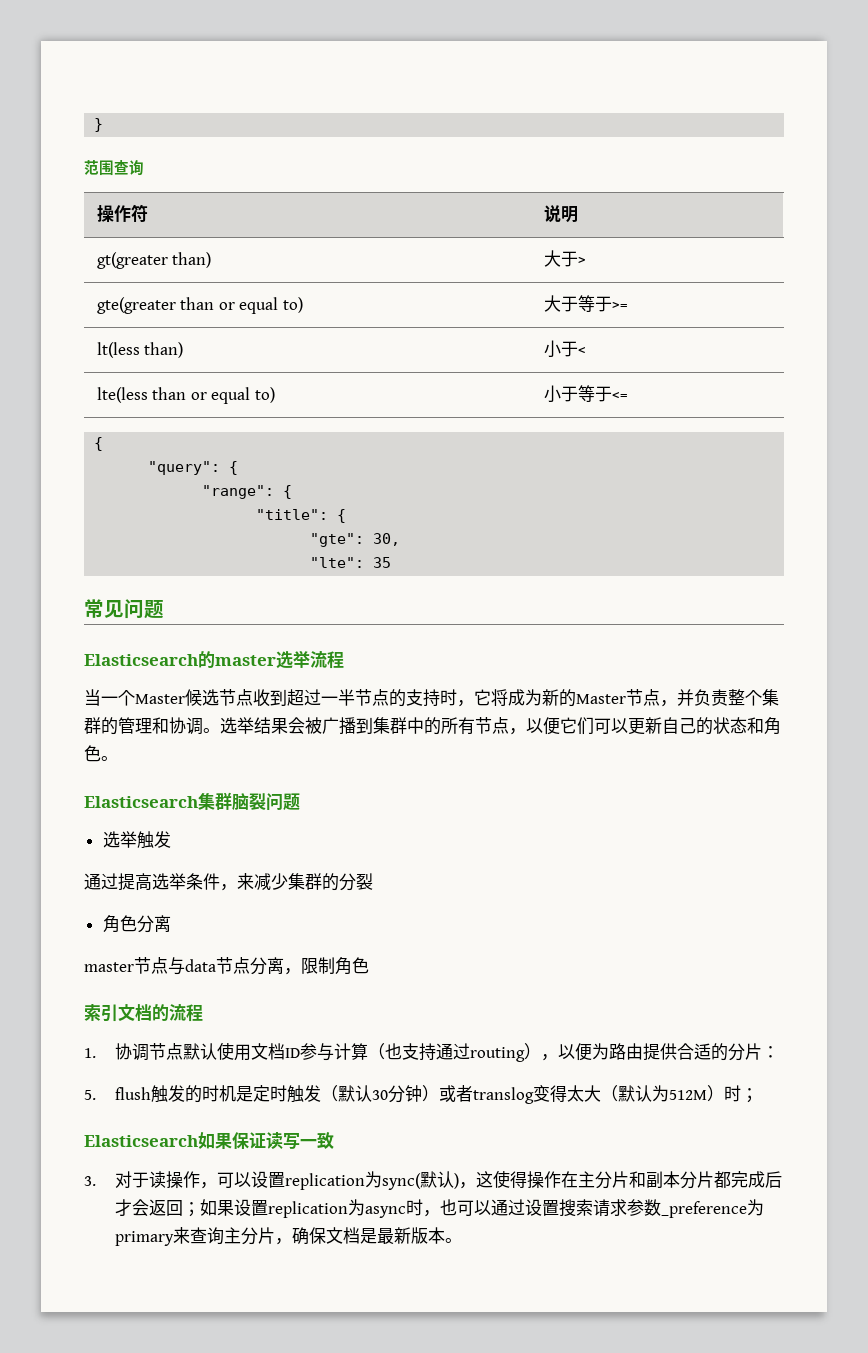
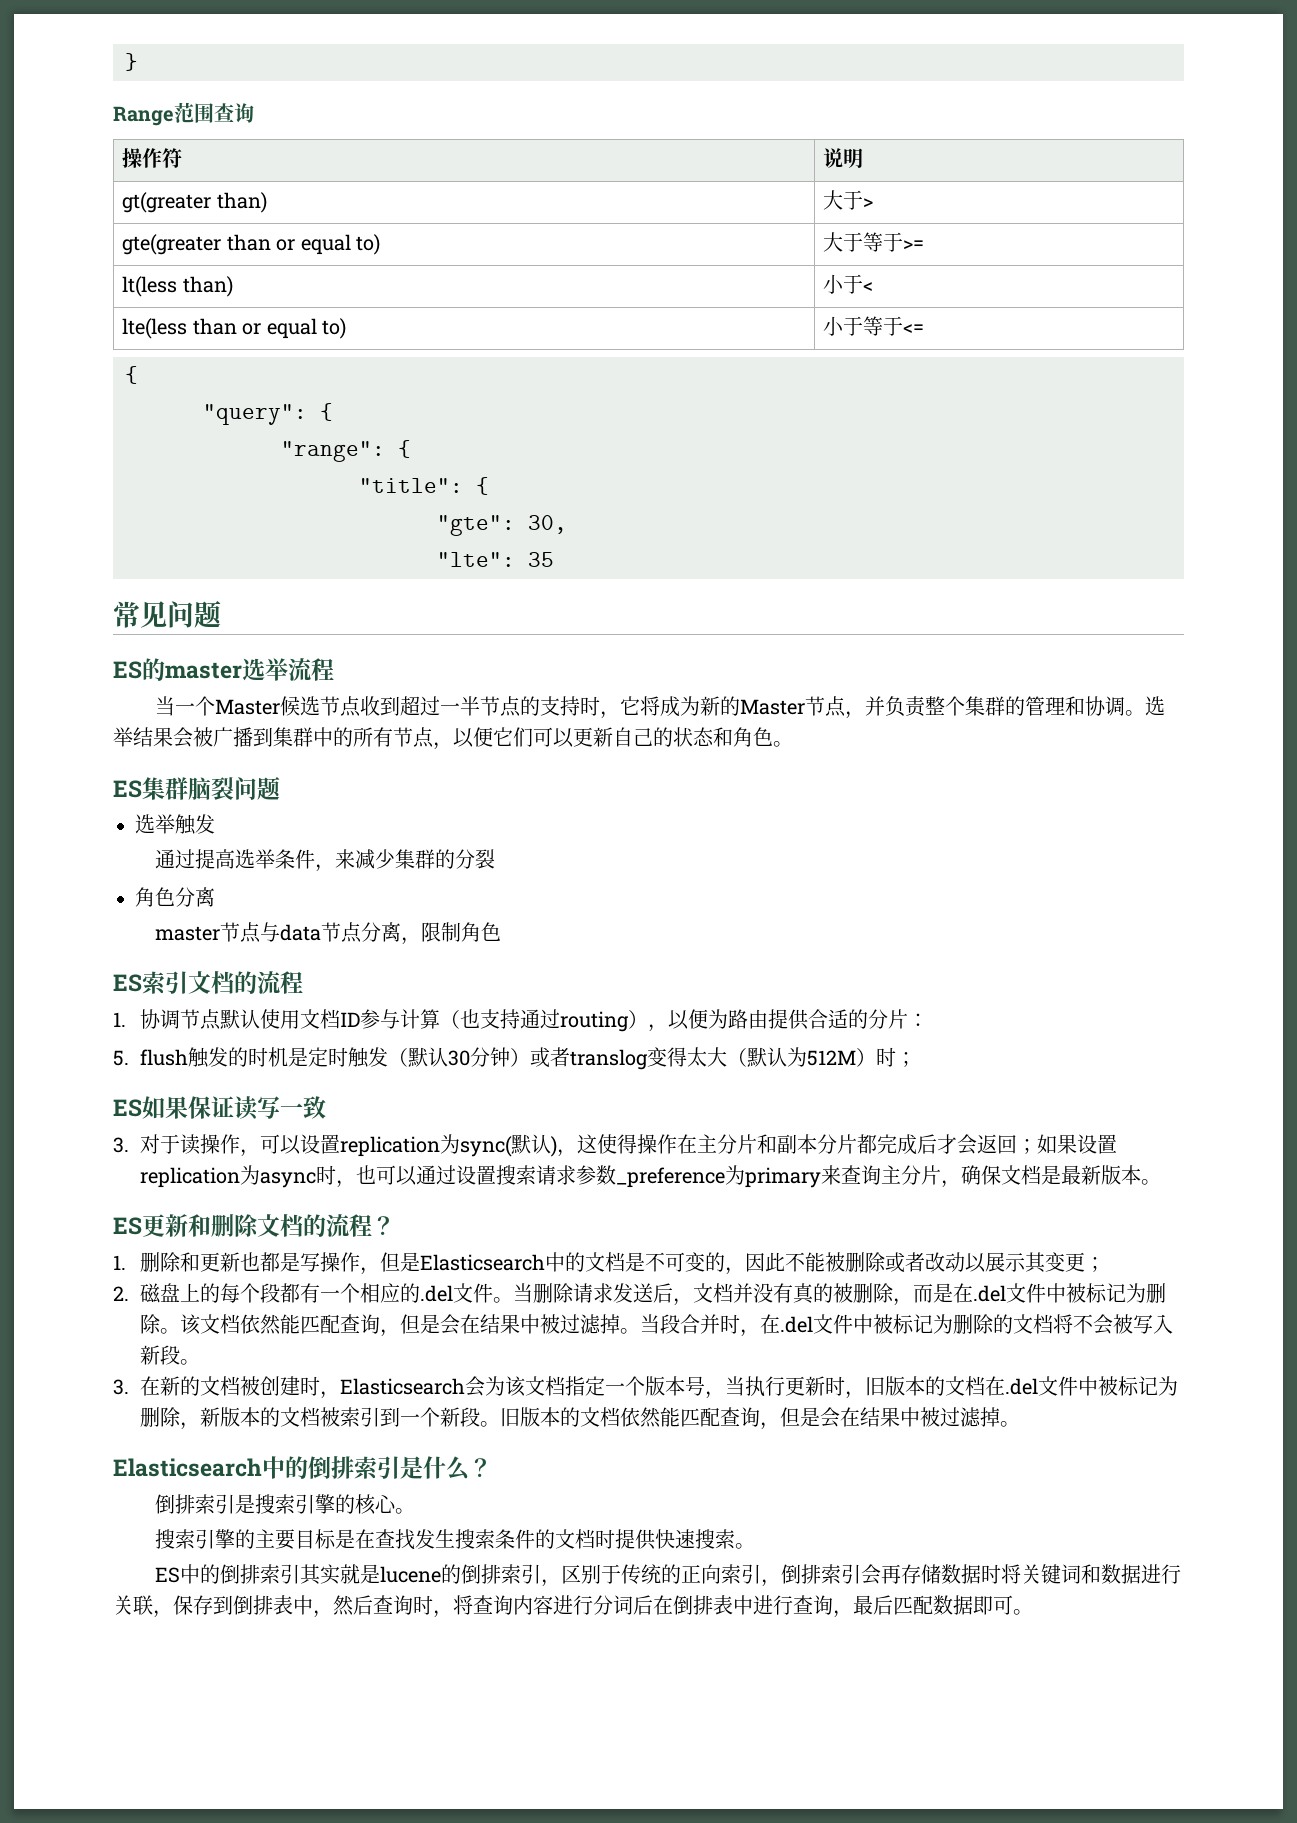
- 范围查询
+ Range范围查询
- Elasticsearch的master选举流程
+ ES的master选举流程
- Elasticsearch集群脑裂问题
+ ES集群脑裂问题
- 索引文档的流程
+ ES索引文档的流程
- Elasticsearch如果保证读写一致
+ ES如果保证读写一致
+ ES更新和删除文档的流程？
+ 1.删除和更新也都是写操作，但是Elasticsearch中的文档是不可变的，因此不能被删除或者改动以展示其变更；
+ 2.磁盘上的每个段都有一个相应的.del文件。当删除请求发送后，文档并没有真的被删除，而是在.del文件中被标记为删除。该文档依然能匹配查询，但是会在结果中被过滤掉。当段合并时，在.del文件中被标记为删除的文档将不会被写入新段。
+ 3.在新的文档被创建时，Elasticsearch会为该文档指定一个版本号，当执行更新时，旧版本的文档在.del文件中被标记为删除，新版本的文档被索引到一个新段。旧版本的文档依然能匹配查询，但是会在结果中被过滤掉。
+ Elasticsearch中的倒排索引是什么？
+ 倒排索引是搜索引擎的核心。
+ 搜索引擎的主要目标是在查找发生搜索条件的文档时提供快速搜索。
+ ES中的倒排索引其实就是lucene的倒排索引，区别于传统的正向索引，倒排索引会再存储数据时将关键词和数据进行关联，保存到倒排表中，然后查询时，将查询内容进行分词后在倒排表中进行查询，最后匹配数据即可。

